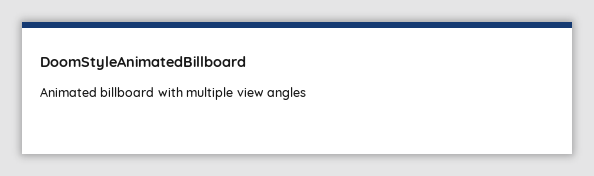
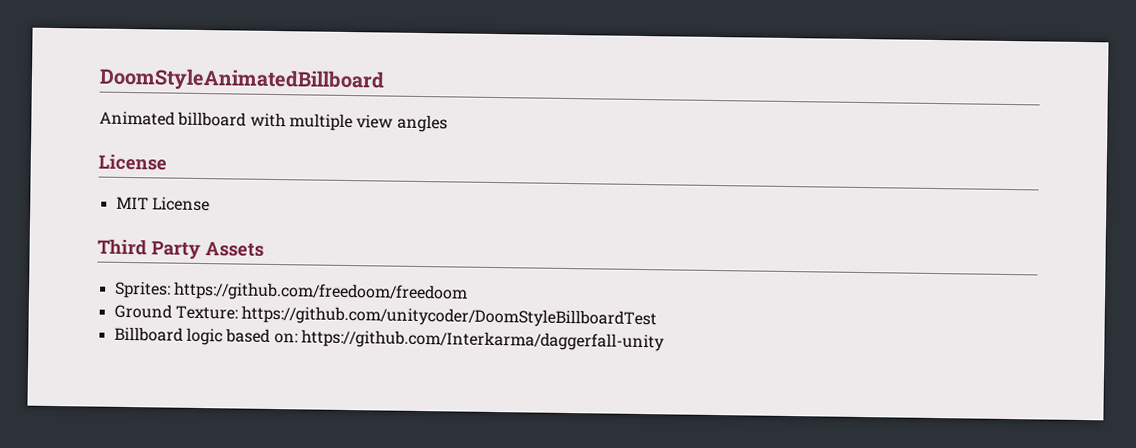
  Animated billboard with multiple view angles
+ License
+ MIT License
+ Third Party Assets
+ Sprites: https://github.com/freedoom/freedoom
+ Ground Texture: https://github.com/unitycoder/DoomStyleBillboardTest
+ Billboard logic based on: https://github.com/Interkarma/daggerfall-unity

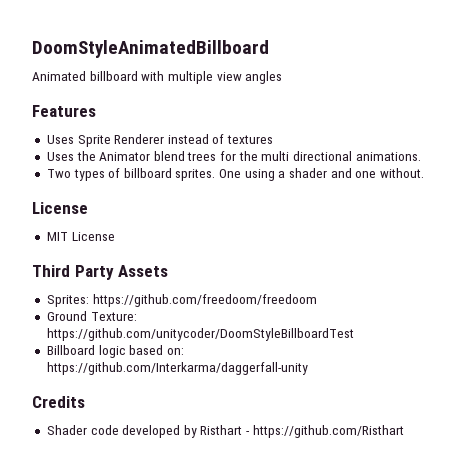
+ Features
+ Uses Sprite Renderer instead of textures
+ Uses the Animator blend trees for the multi directional animations.
+ Two types of billboard sprites. One using a shader and one without.
+ Credits
+ Shader code developed by Risthart - https://github.com/Risthart

